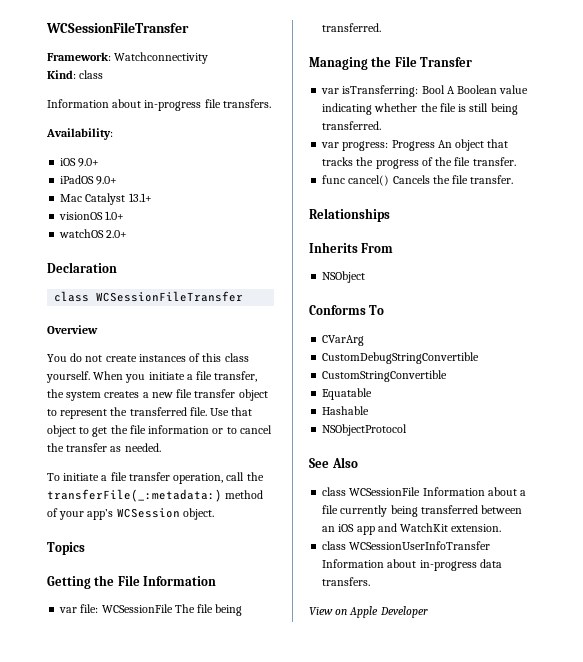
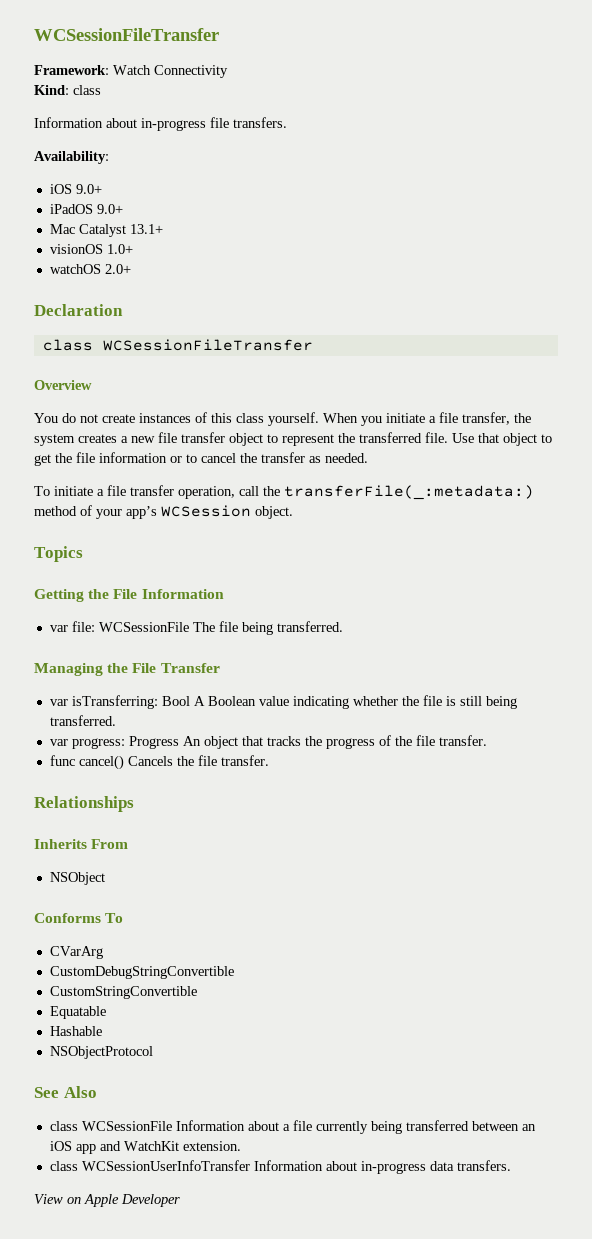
- Framework: Watchconnectivity
+ Framework: Watch Connectivity

